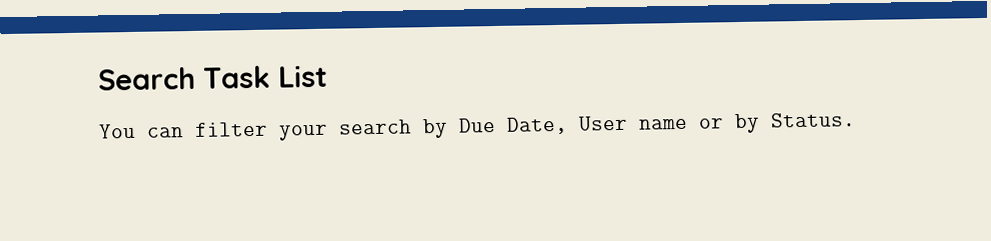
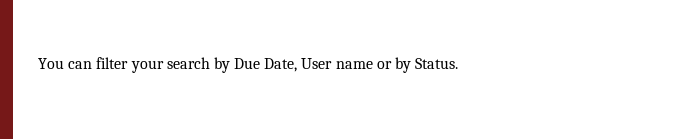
- Search Task List

